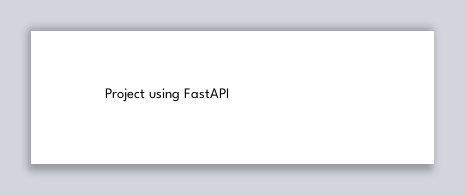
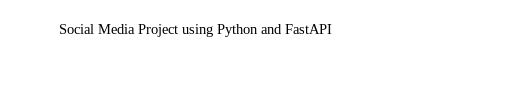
- Project using FastAPI
+ Social Media Project using Python and FastAPI

